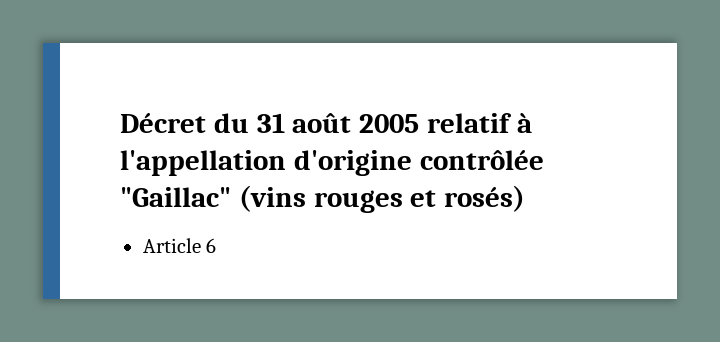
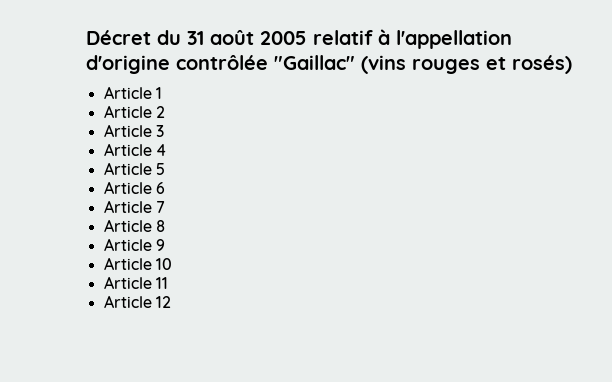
+ Article 1
+ Article 2
+ Article 3
+ Article 4
+ Article 5
  Article 6
+ Article 7
+ Article 8
+ Article 9
+ Article 10
+ Article 11
+ Article 12

